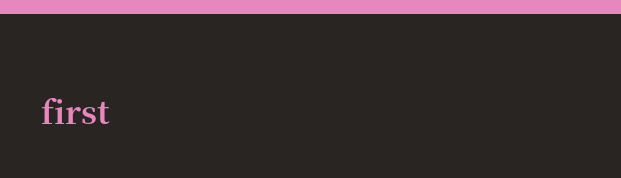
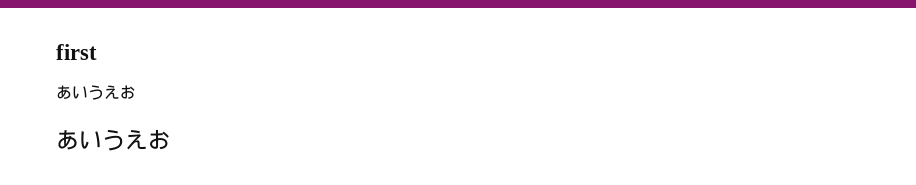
  first
+ あいうえお
+ あいうえお

